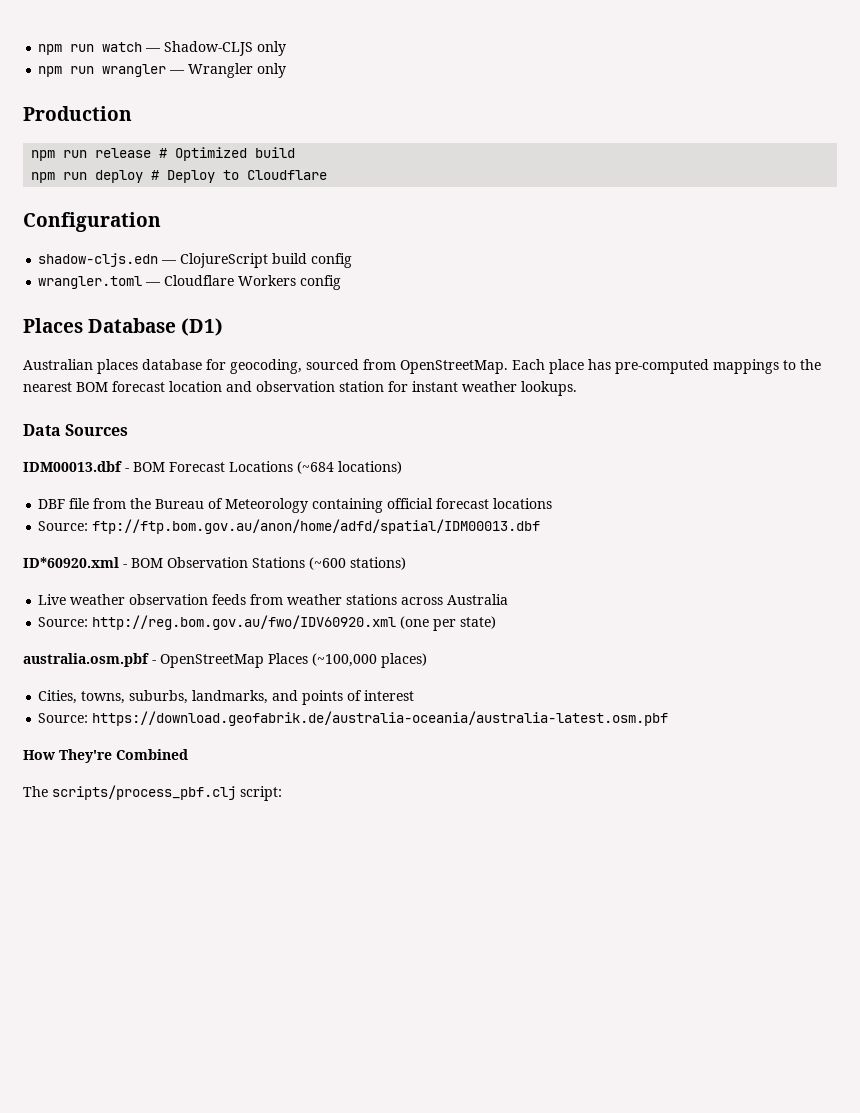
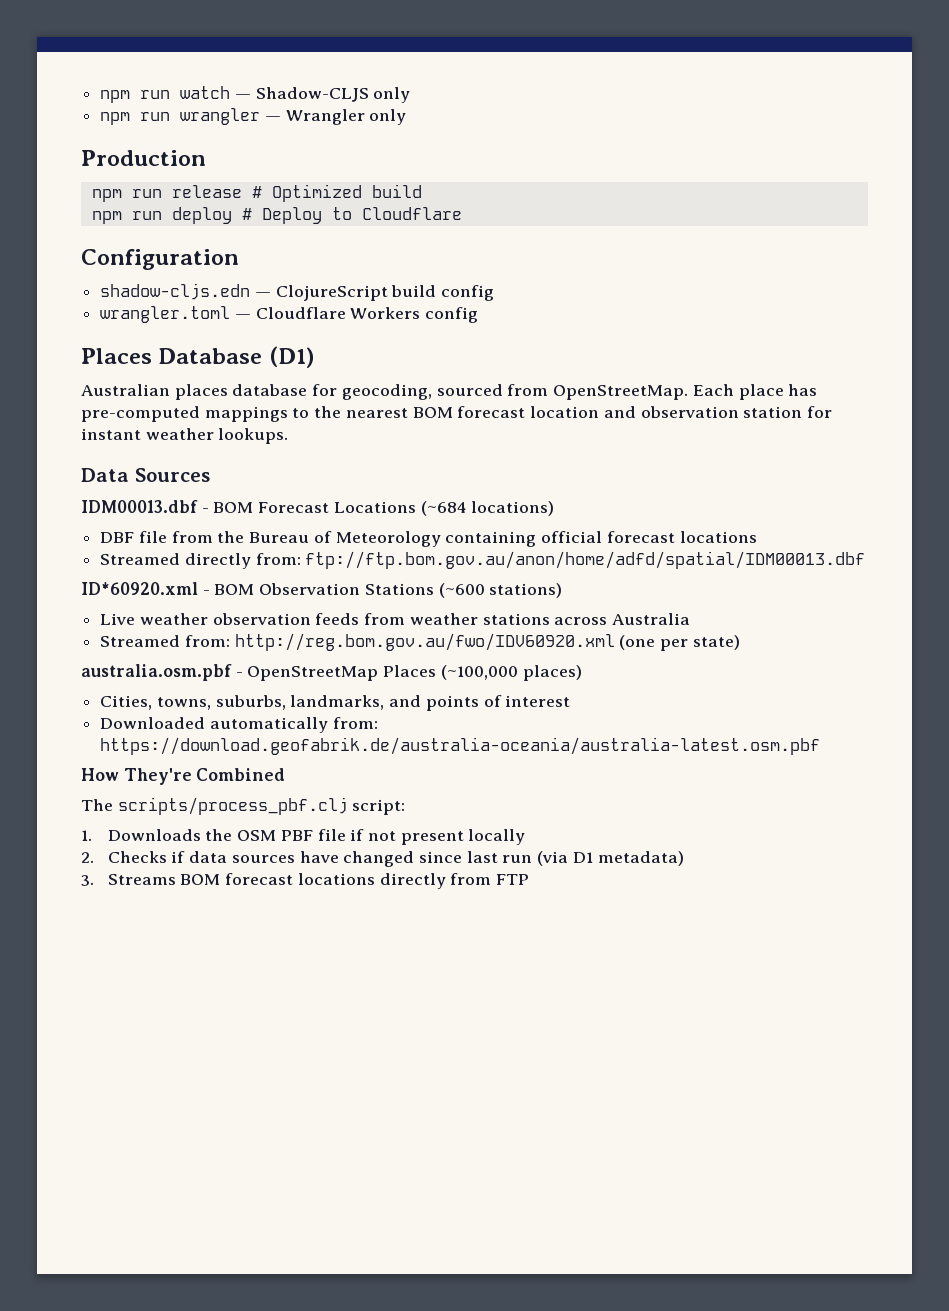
- Source: ftp://ftp.bom.gov.au/anon/home/adfd/spatial/IDM00013.dbf
+ Streamed directly from: ftp://ftp.bom.gov.au/anon/home/adfd/spatial/IDM00013.dbf
- Source: http://reg.bom.gov.au/fwo/IDV60920.xml (one per state)
+ Streamed from: http://reg.bom.gov.au/fwo/IDV60920.xml (one per state)
- Source: https://download.geofabrik.de/australia-oceania/australia-latest.osm.pbf
+ Downloaded automatically from: https://download.geofabrik.de/australia-oceania/australia-latest.osm.pbf
+ 1. Downloads the OSM PBF file if not present locally
+ 2. Checks if data sources have changed since last run (via D1 metadata)
+ 3. Streams BOM forecast locations directly from FTP

